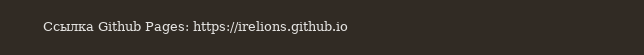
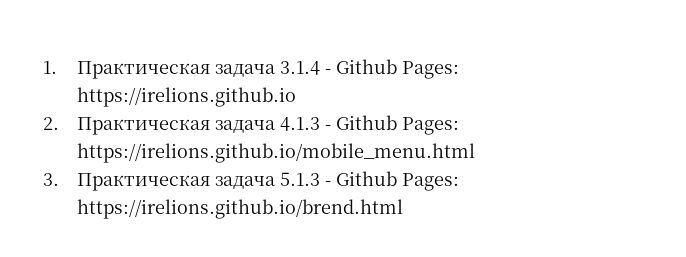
- Ссылка Github Pages: https://irelions.github.io
+ 1. Практическая задача 3.1.4 - Github Pages: https://irelions.github.io
+ 2. Практическая задача 4.1.3 - Github Pages: https://irelions.github.io/mobile_menu.html
+ 3. Практическая задача 5.1.3 - Github Pages: https://irelions.github.io/brend.html

